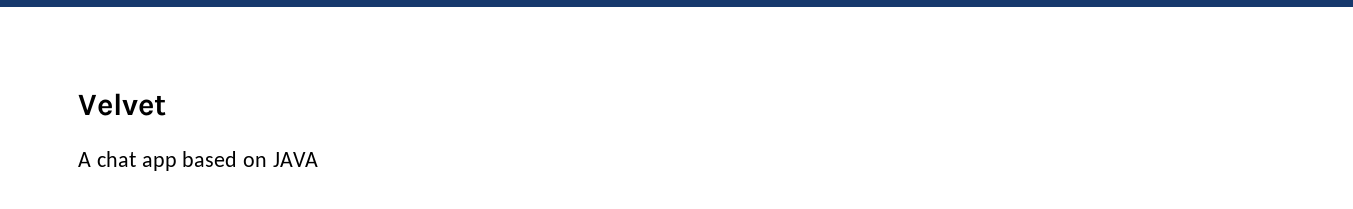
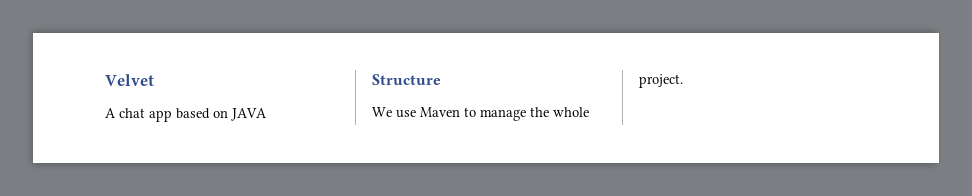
+ Structure
+ We use Maven to manage the whole project.

